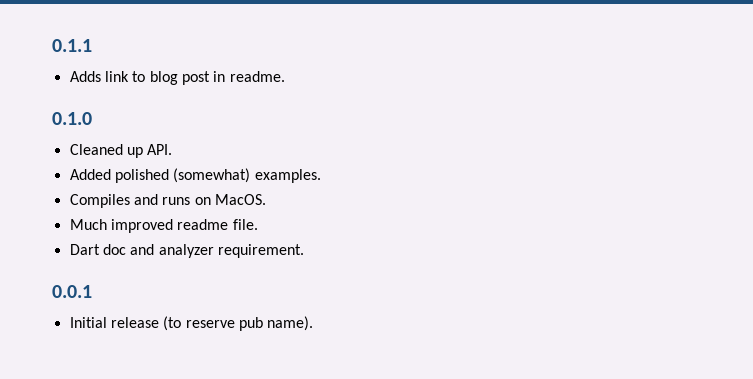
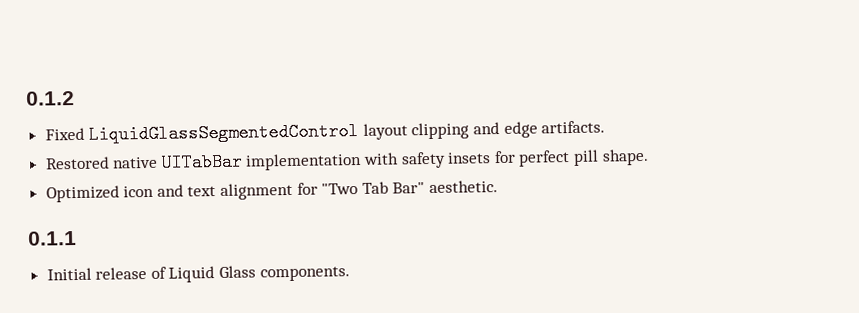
+ 0.1.2
+ Fixed LiquidGlassSegmentedControl layout clipping and edge artifacts.
+ Restored native UITabBar implementation with safety insets for perfect pill shape.
+ Optimized icon and text alignment for "Two Tab Bar" aesthetic.
  0.1.1
- Adds link to blog post in readme.
- 0.1.0
- Cleaned up API.
- Added polished (somewhat) examples.
- Compiles and runs on MacOS.
- Much improved readme file.
- Dart doc and analyzer requirement.
- 0.0.1
- Initial release (to reserve pub name).
+ Initial release of Liquid Glass components.

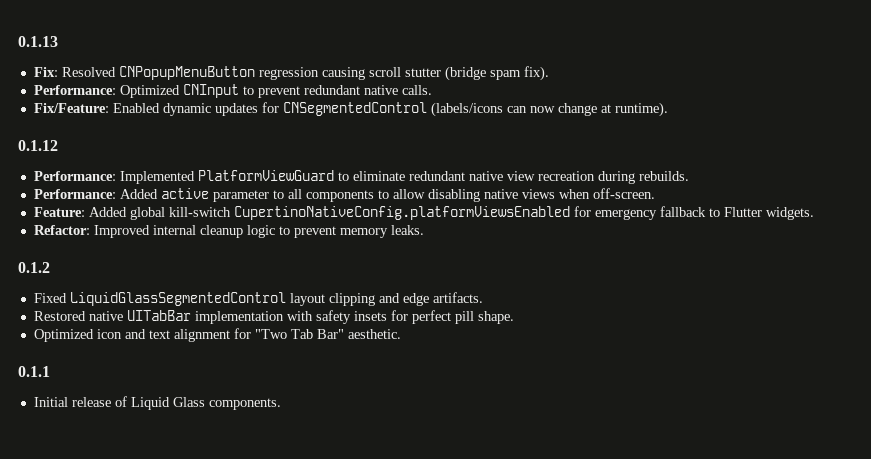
+ 0.1.13
+ Fix: Resolved CNPopupMenuButton regression causing scroll stutter (bridge spam fix).
+ Performance: Optimized CNInput to prevent redundant native calls.
+ Fix/Feature: Enabled dynamic updates for CNSegmentedControl (labels/icons can now change at runtime).
+ 0.1.12
+ Performance: Implemented PlatformViewGuard to eliminate redundant native view recreation during rebuilds.
+ Performance: Added active parameter to all components to allow disabling native views when off-screen.
+ Feature: Added global kill-switch CupertinoNativeConfig.platformViewsEnabled for emergency fallback to Flutter widgets.
+ Refactor: Improved internal cleanup logic to prevent memory leaks.

